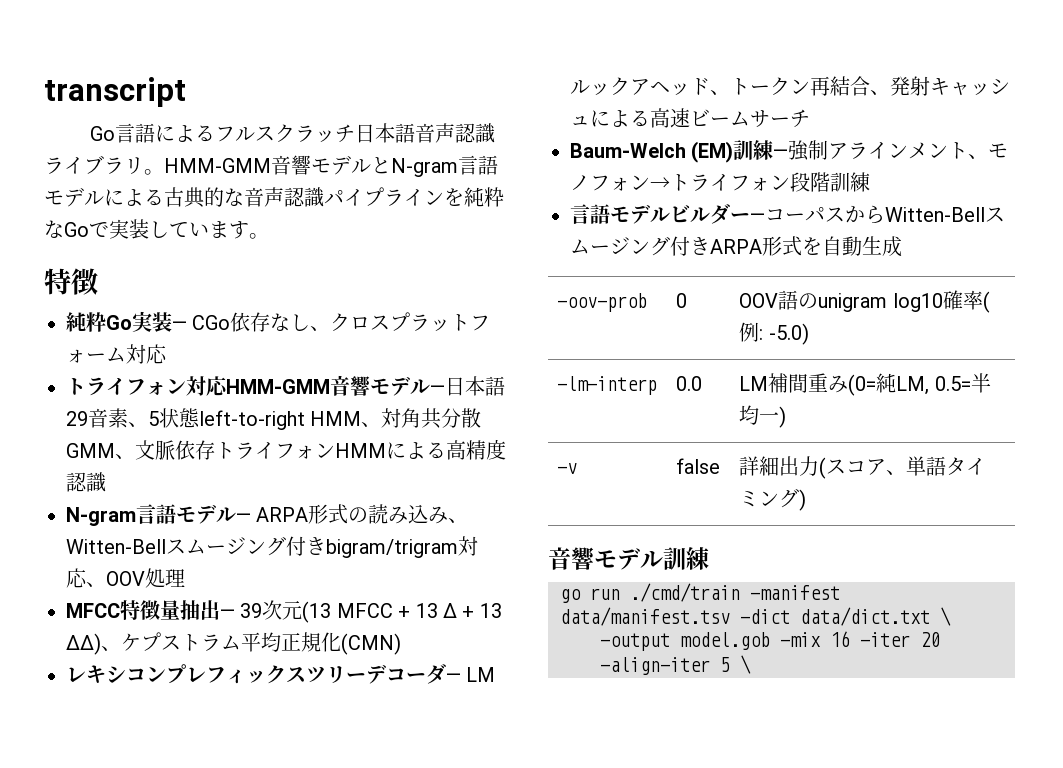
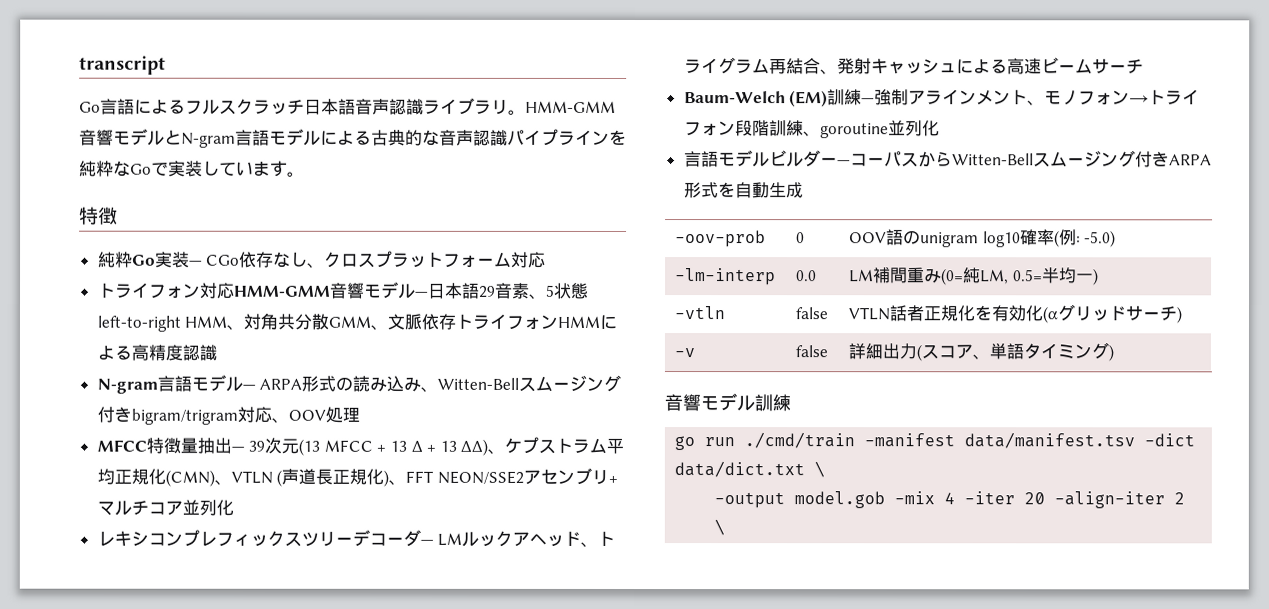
- MFCC特徴量抽出— 39次元(13 MFCC + 13 Δ + 13 ΔΔ)、ケプストラム平均正規化(CMN)
+ MFCC特徴量抽出— 39次元(13 MFCC + 13 Δ + 13 ΔΔ)、ケプストラム平均正規化(CMN)、VTLN (声道長正規化)、FFT NEON/SSE2アセンブリ+マルチコア並列化
- レキシコンプレフィックスツリーデコーダ— LMルックアヘッド、トークン再結合、発射キャッシュによる高速ビームサーチ
+ レキシコンプレフィックスツリーデコーダ— LMルックアヘッド、トライグラム再結合、発射キャッシュによる高速ビームサーチ
- Baum-Welch (EM)訓練—強制アラインメント、モノフォン→トライフォン段階訓練
+ Baum-Welch (EM)訓練—強制アラインメント、モノフォン→トライフォン段階訓練、goroutine並列化
+ -vtln | false | VTLN話者正規化を有効化(αグリッドサーチ)
- -output model.gob -mix 16 -iter 20 -align-iter 5 \
+ -output model.gob -mix 4 -iter 20 -align-iter 2 \

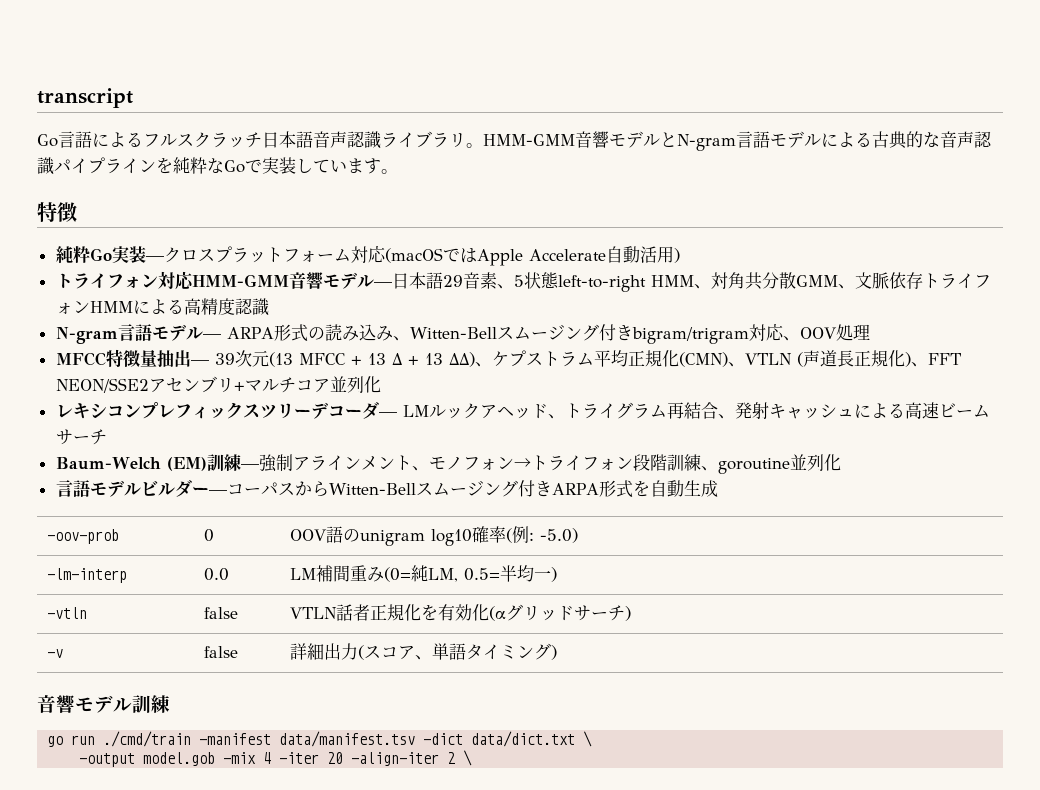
- 純粋Go実装— CGo依存なし、クロスプラットフォーム対応
+ 純粋Go実装—クロスプラットフォーム対応(macOSではApple Accelerate自動活用)

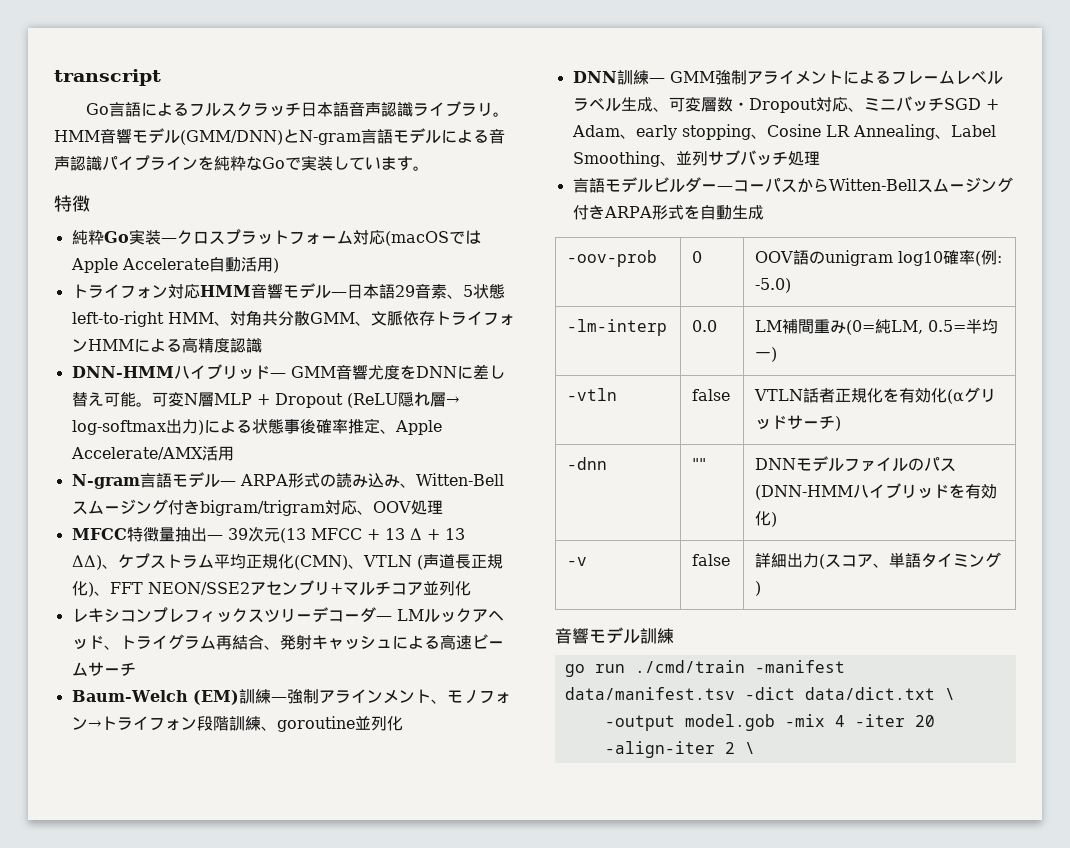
- HMM-GMM音響モデルとN-gram言語モデルによる古典的な音声認識パイプラインを純粋なGoで実装しています。
+ HMM音響モデル(GMM/DNN)とN-gram言語モデルによる音声認識パイプラインを純粋なGoで実装しています。
- トライフォン対応HMM-GMM音響モデル—日本語29音素、5状態left-to-right HMM、対角共分散GMM、文脈依存トライフォンHMMによる高精度認識
+ トライフォン対応HMM音響モデル—日本語29音素、5状態left-to-right HMM、対角共分散GMM、文脈依存トライフォンHMMによる高精度認識
+ DNN-HMMハイブリッド— GMM音響尤度をDNNに差し替え可能。可変N層MLP + Dropout (ReLU隠れ層→ log-softmax出力)による状態事後確率推定、Apple Accelerate/AMX活用
+ DNN訓練— GMM強制アライメントによるフレームレベルラベル生成、可変層数・Dropout対応、ミニバッチSGD + Adam、early stopping、Cosine LR Annealing、Label Smoothing、並列サブバッチ処理
+ -dnn | "" | DNNモデルファイルのパス(DNN-HMMハイブリッドを有効化)

